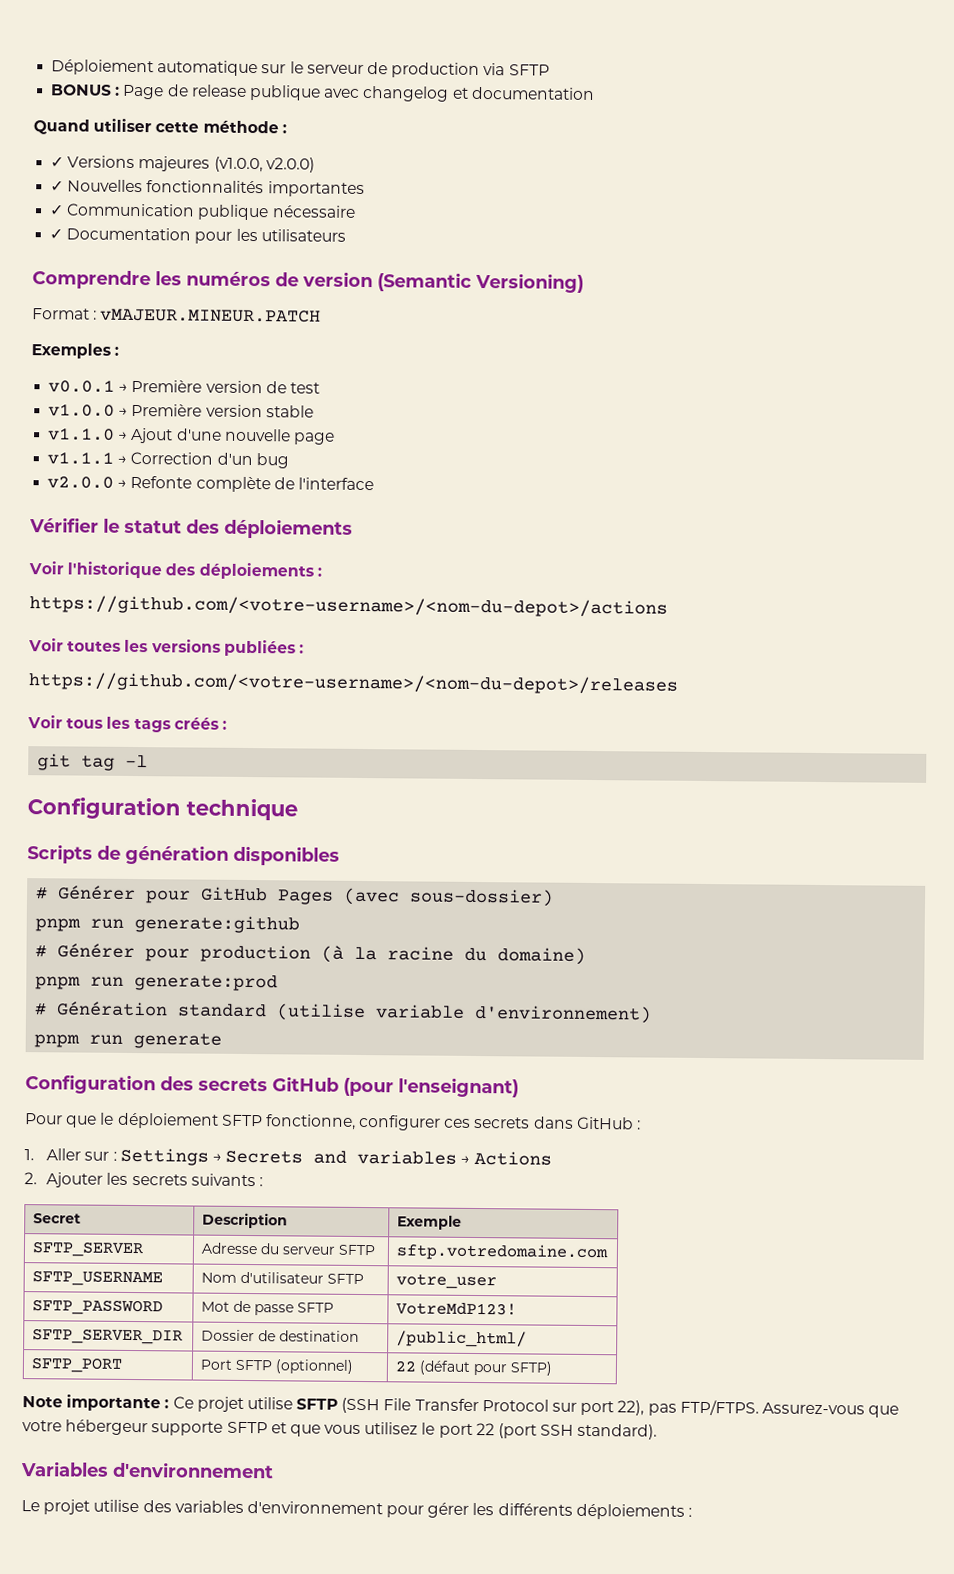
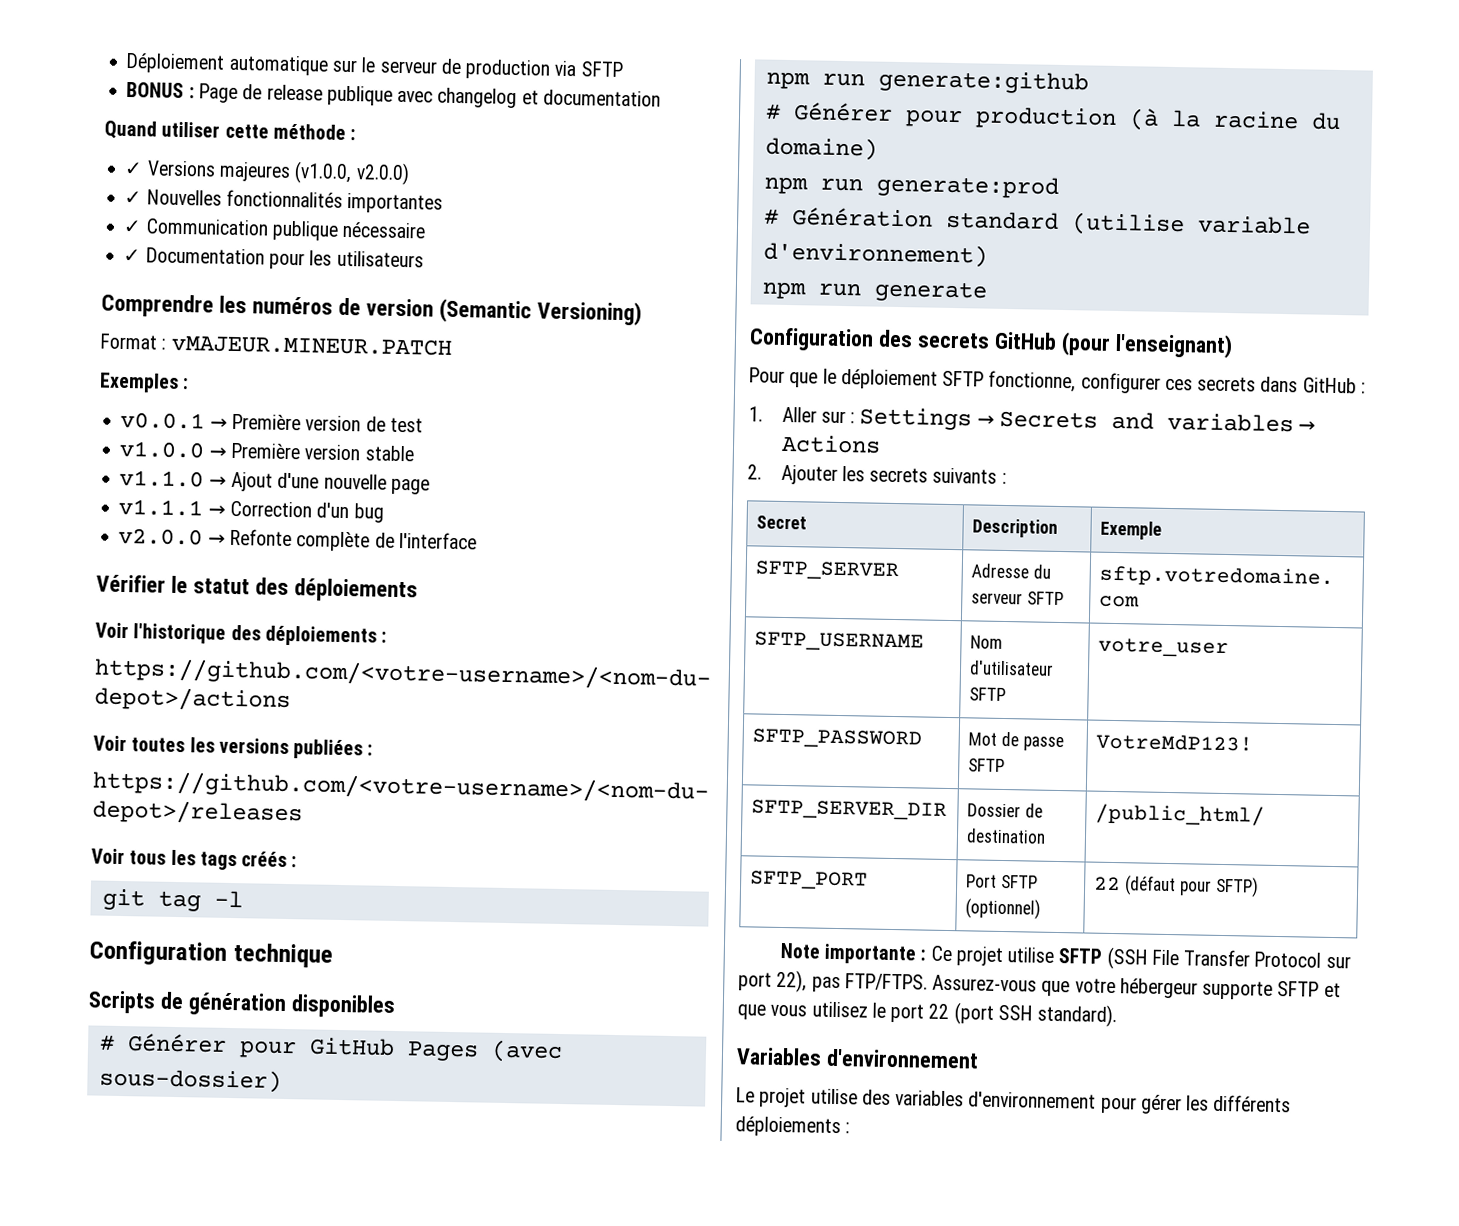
- pnpm run generate:github
+ npm run generate:github
- pnpm run generate:prod
+ npm run generate:prod
- pnpm run generate
+ npm run generate

